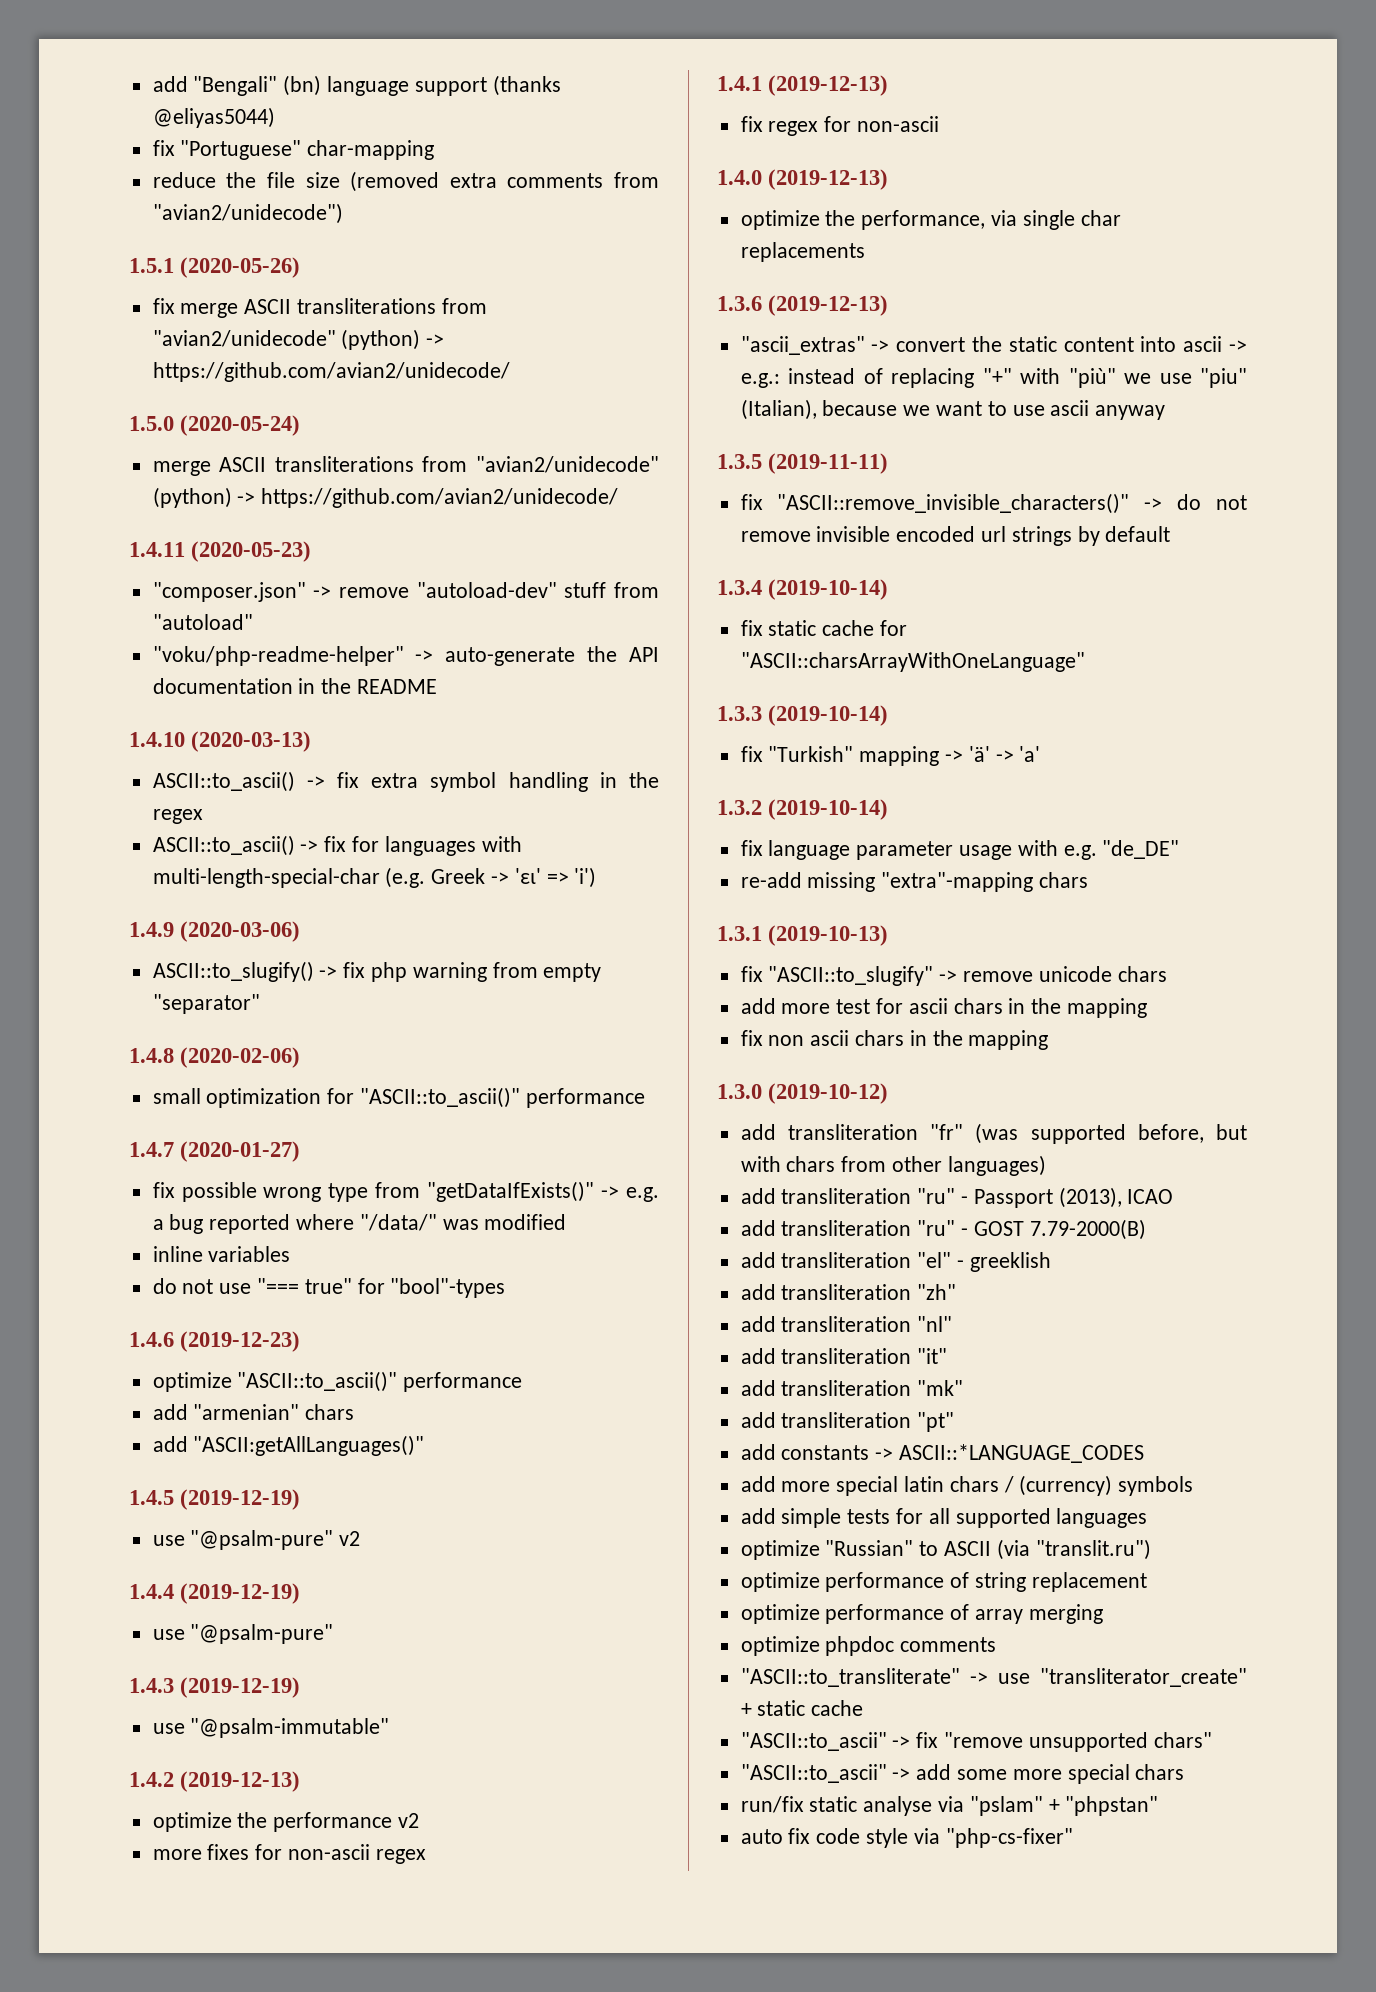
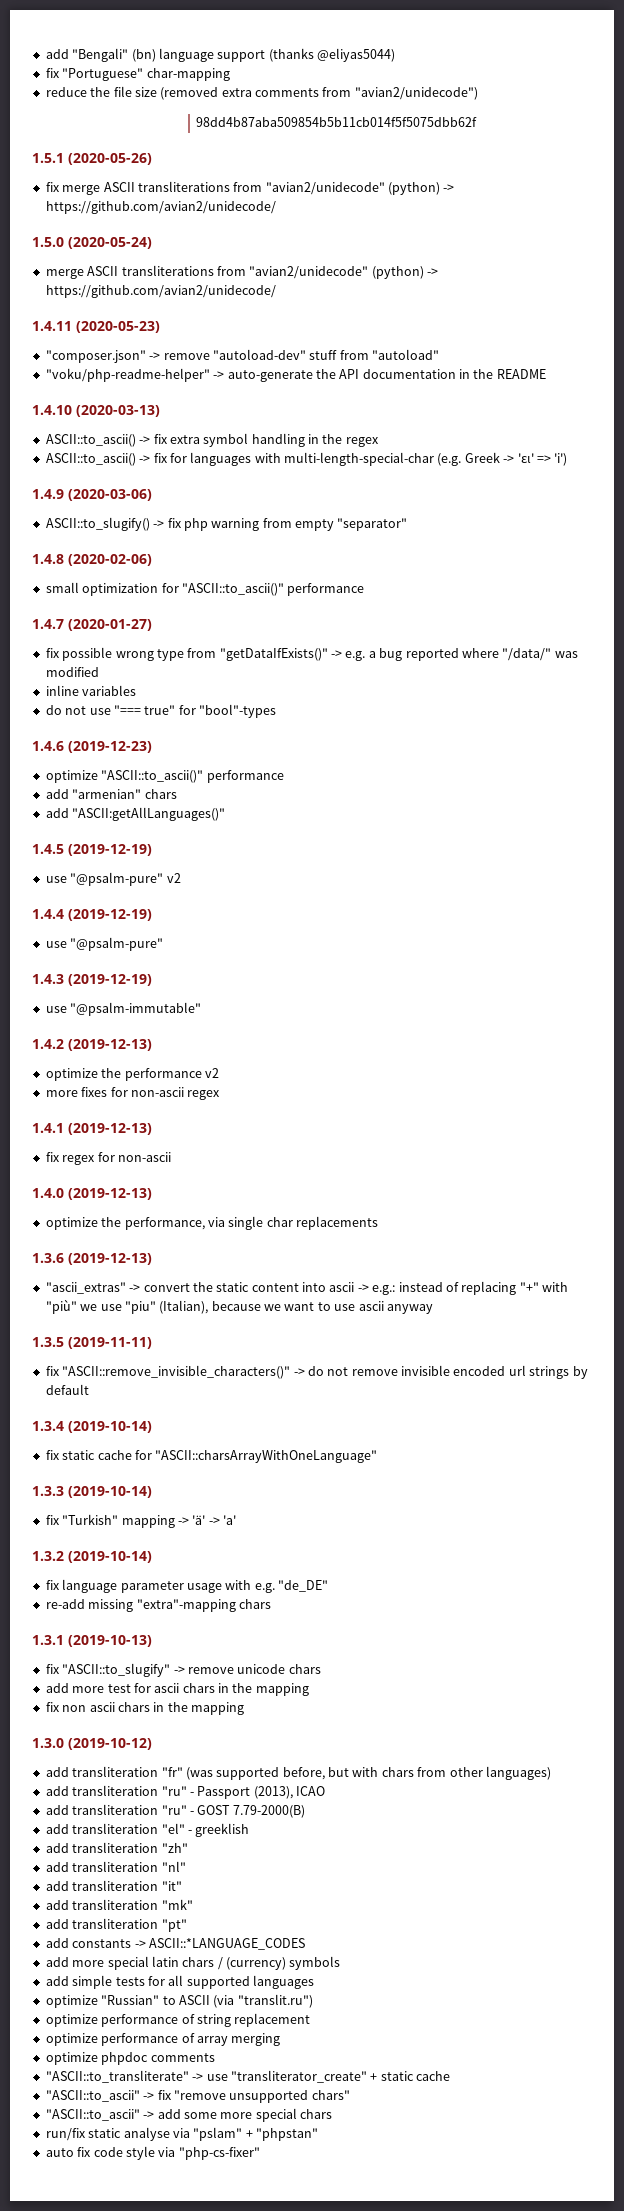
+ 98dd4b87aba509854b5b11cb014f5f5075dbb62f

